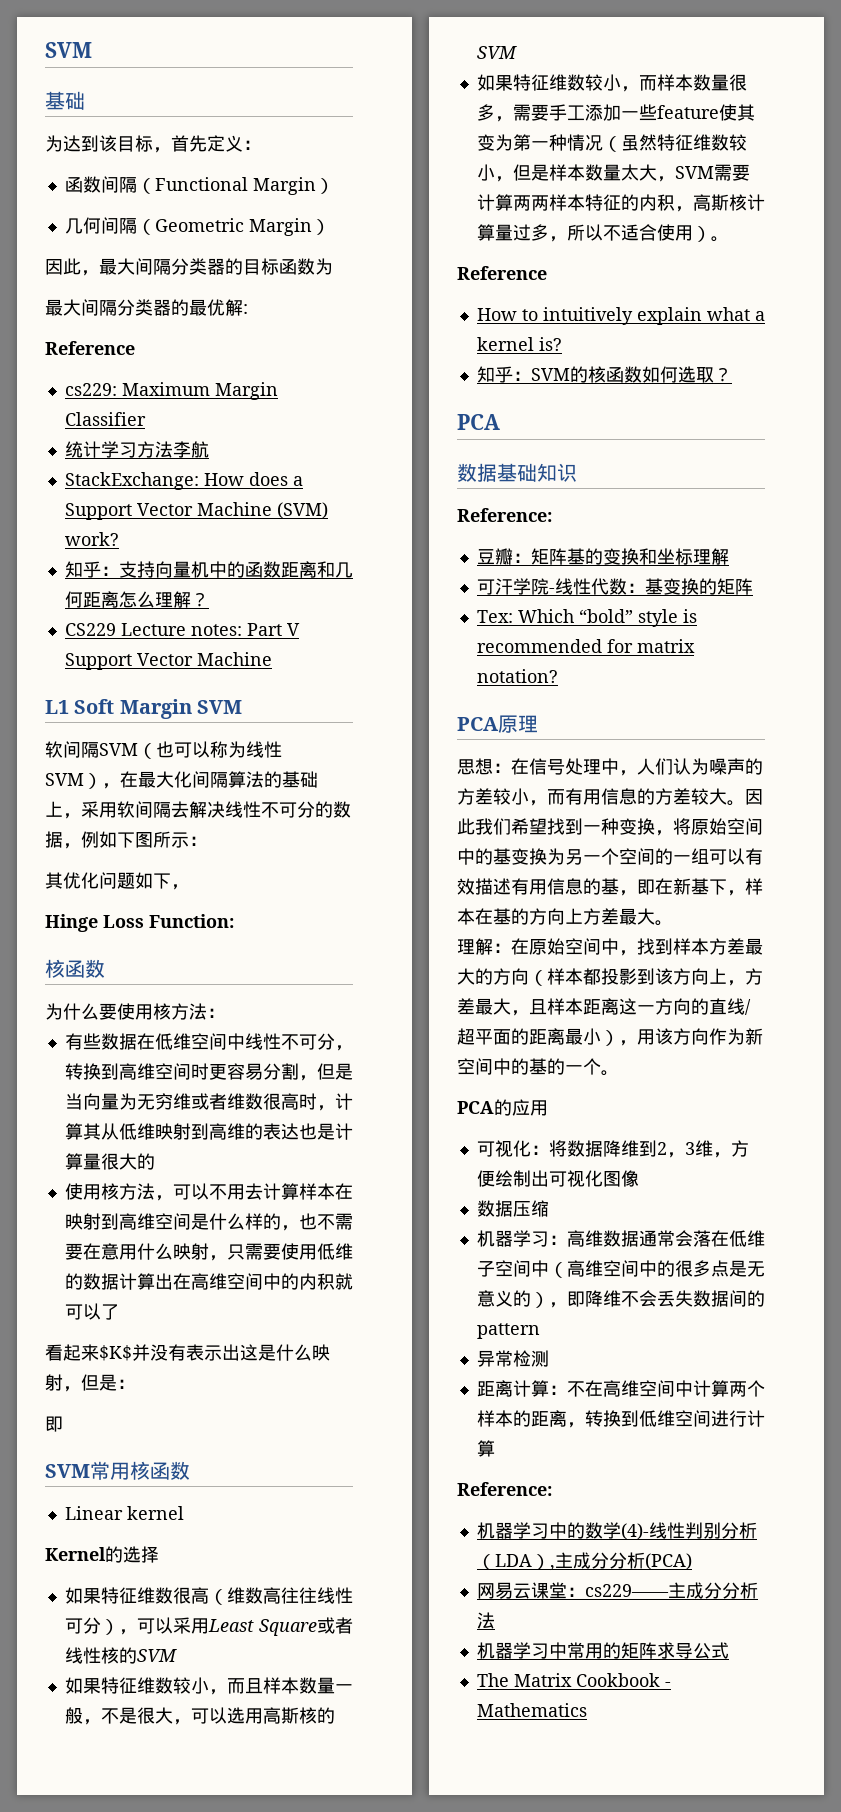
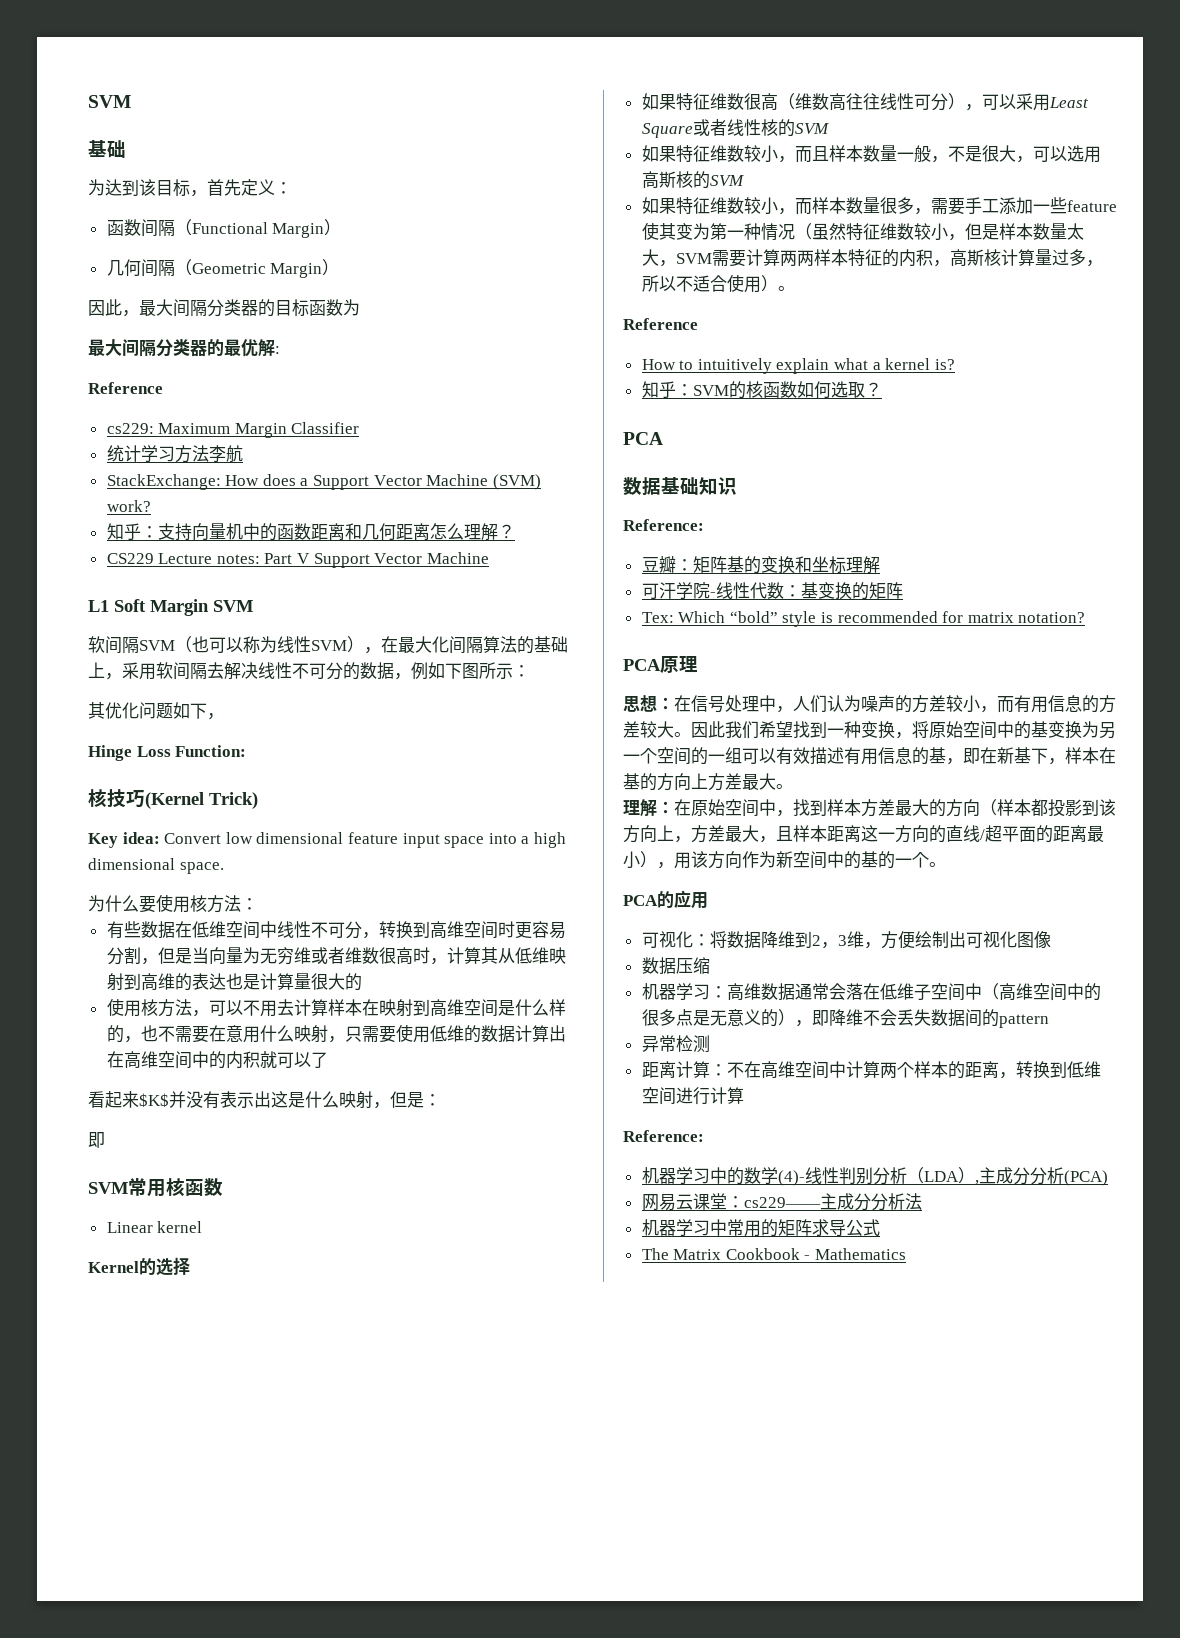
  Hinge Loss Function:
- 核函数
+ 核技巧(Kernel Trick)
+ Key idea: Convert low dimensional feature input space into a high dimensional space.

